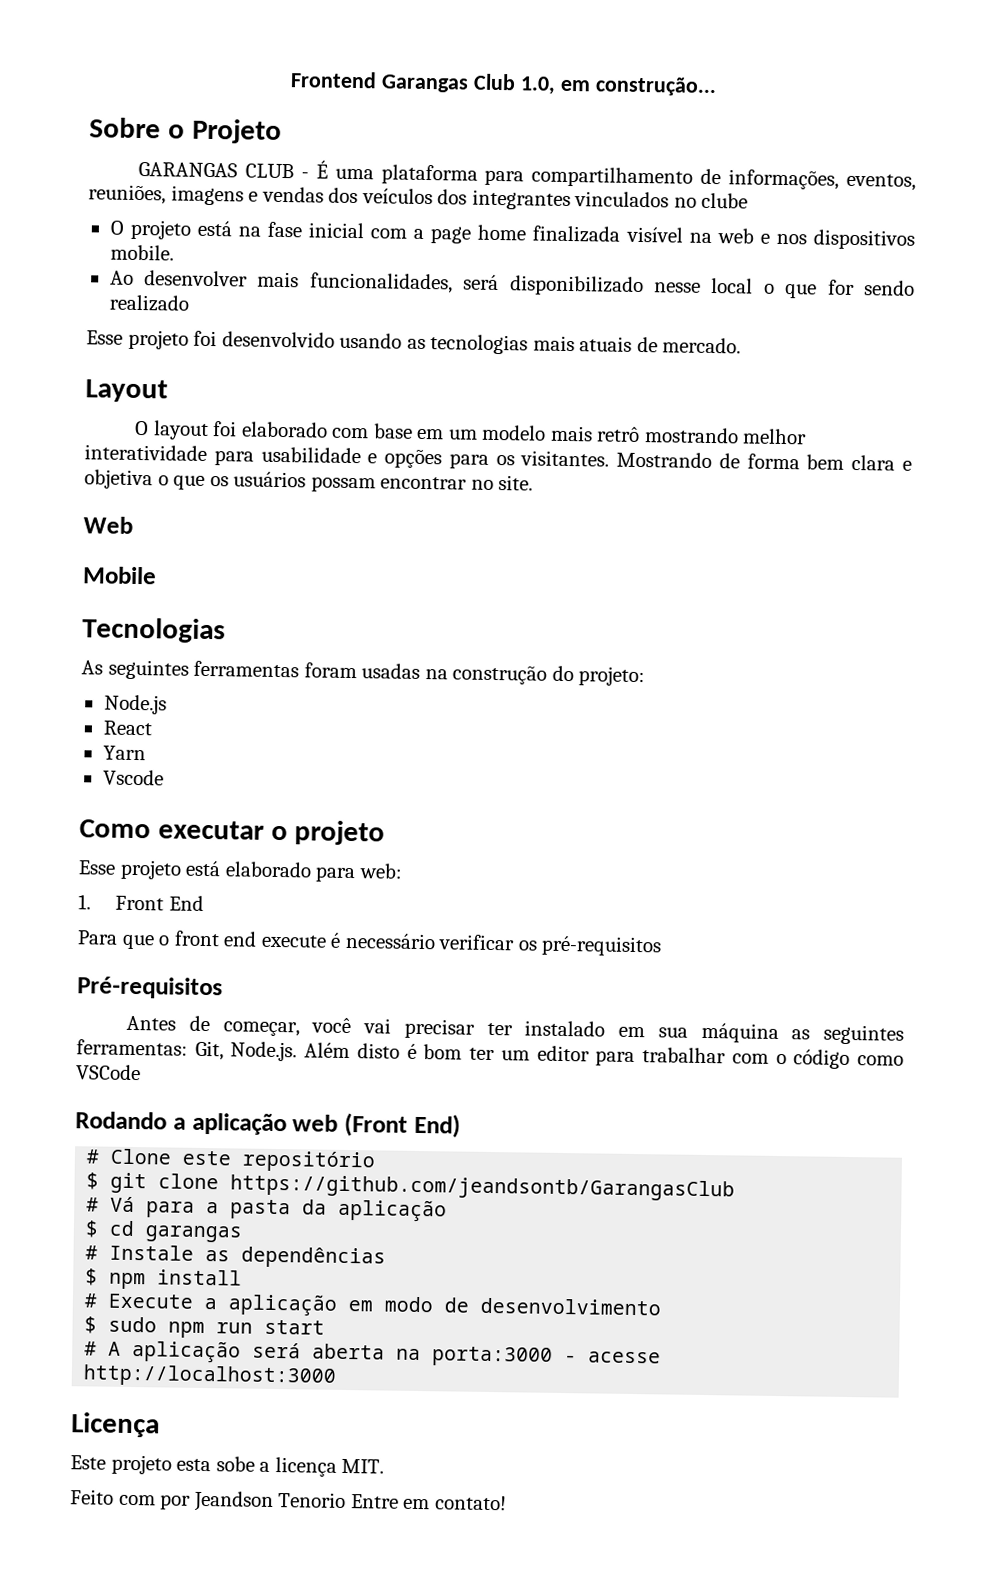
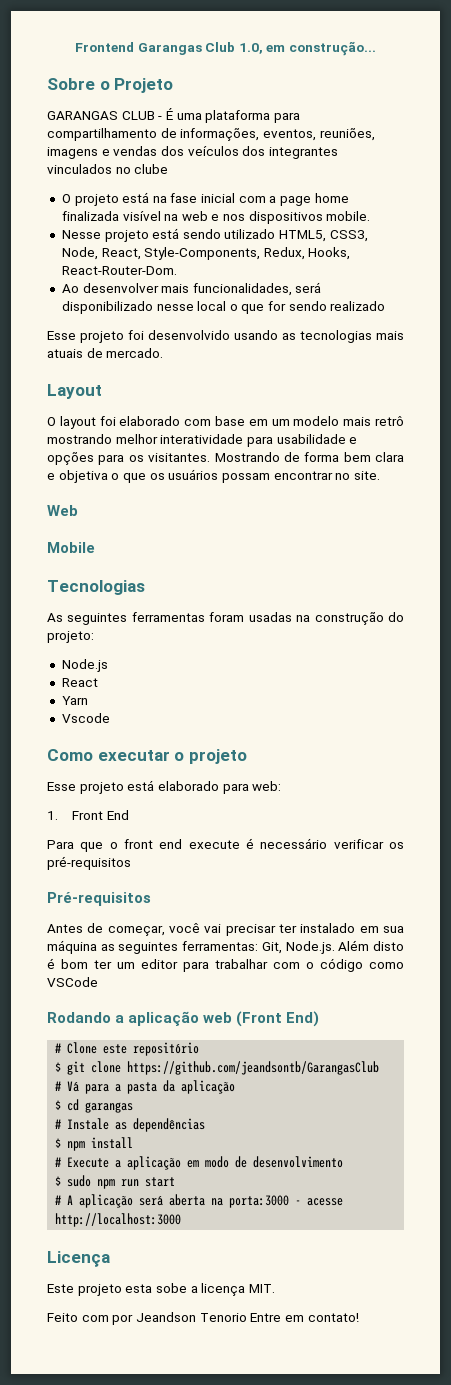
+ Nesse projeto está sendo utilizado HTML5, CSS3, Node, React, Style-Components, Redux, Hooks, React-Router-Dom.

